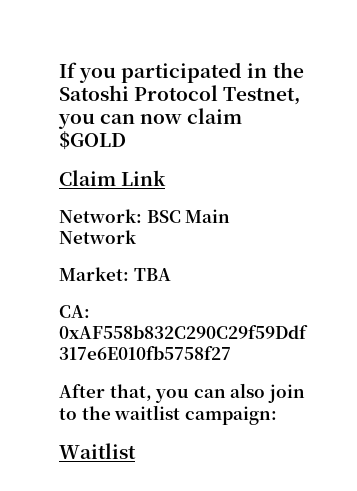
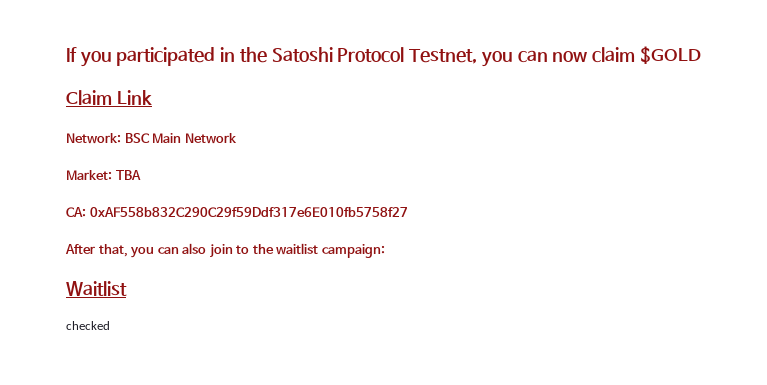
+ checked

